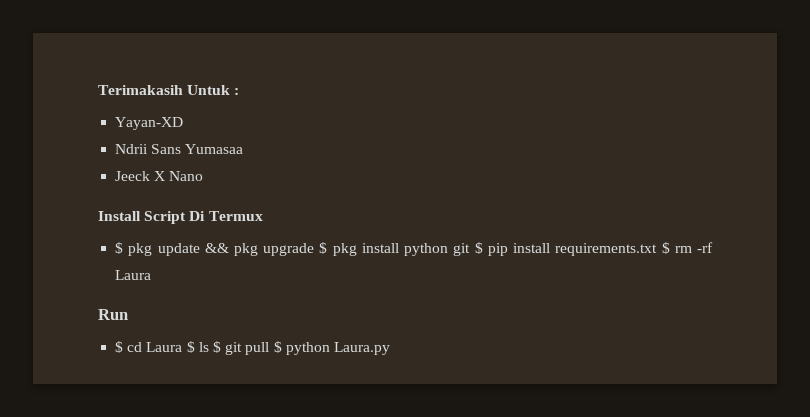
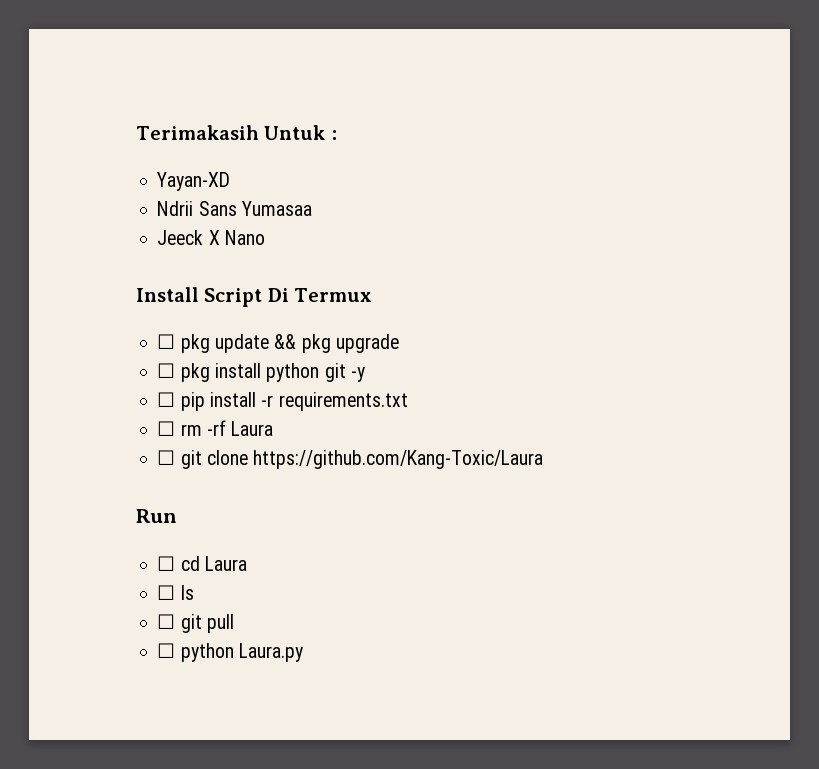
- $ pkg update && pkg upgrade $ pkg install python git $ pip install requirements.txt $ rm -rf Laura
+ ☐ pkg update && pkg upgrade
+ ☐ pkg install python git -y
+ ☐ pip install -r requirements.txt
+ ☐ rm -rf Laura
+ ☐ git clone https://github.com/Kang-Toxic/Laura
- $ cd Laura $ ls $ git pull $ python Laura.py
+ ☐ cd Laura
+ ☐ ls
+ ☐ git pull
+ ☐ python Laura.py

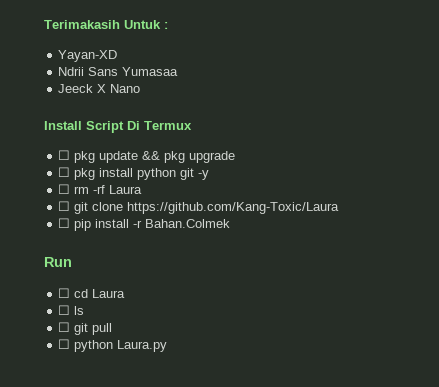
- ☐ pip install -r requirements.txt
+ ☐ pip install -r Bahan.Colmek

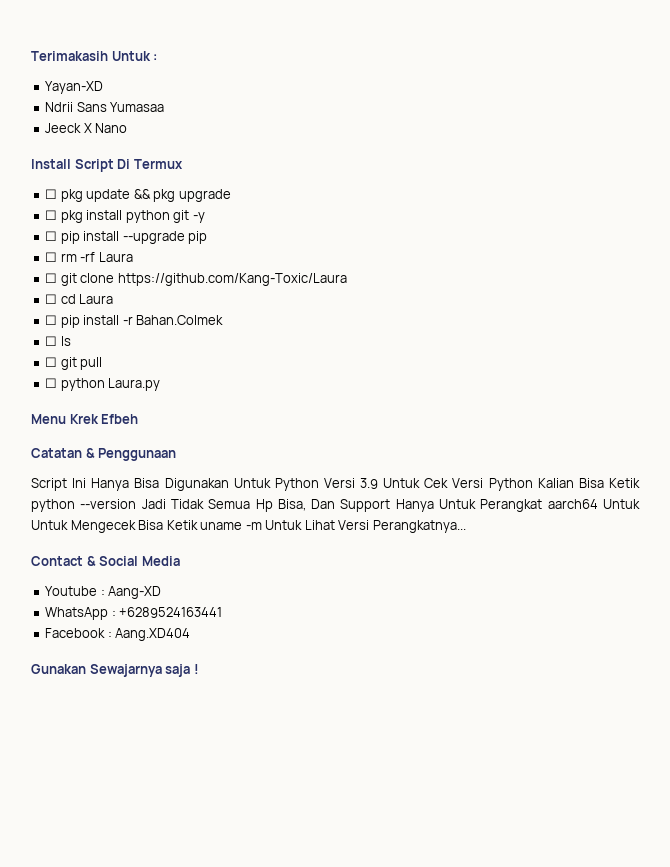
+ ☐ pip install --upgrade pip
+ ☐ cd Laura
- Run
- ☐ cd Laura
+ Menu Krek Efbeh
+ Catatan & Penggunaan
+ Script Ini Hanya Bisa Digunakan Untuk Python Versi 3.9 Untuk Cek Versi Python Kalian Bisa Ketik python --version Jadi Tidak Semua Hp Bisa, Dan Support Hanya Untuk Perangkat aarch64 Untuk Untuk Mengecek Bisa Ketik uname -m Untuk Lihat Versi Perangkatnya...
+ Contact & Social Media
+ Youtube : Aang-XD
+ WhatsApp : +6289524163441
+ Facebook : Aang.XD404
+ Gunakan Sewajarnya saja !

